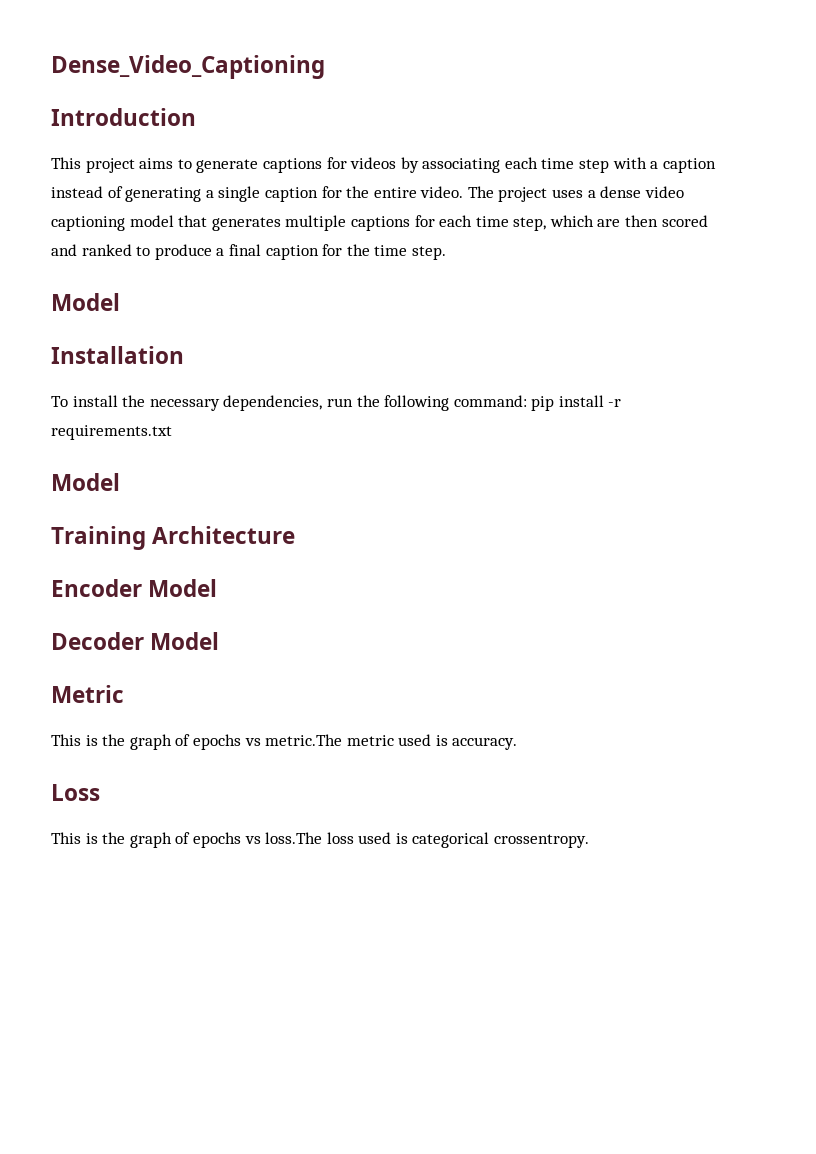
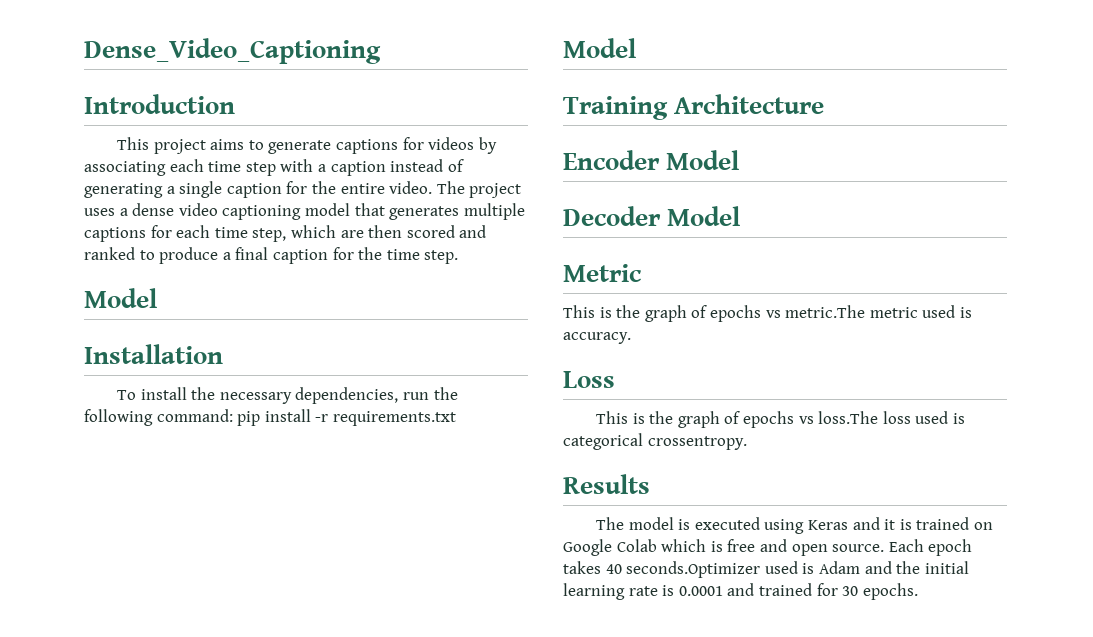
+ Results
+ The model is executed using Keras and it is trained on Google Colab which is free and open source. Each epoch takes 40 seconds.Optimizer used is Adam and the initial learning rate is 0.0001 and trained for 30 epochs.

